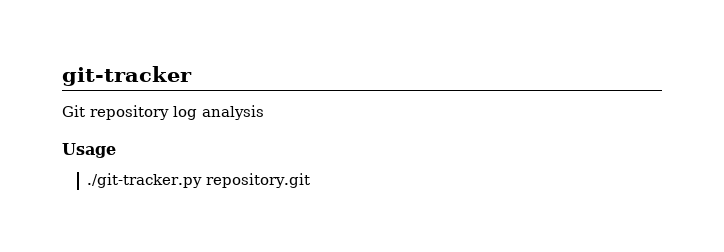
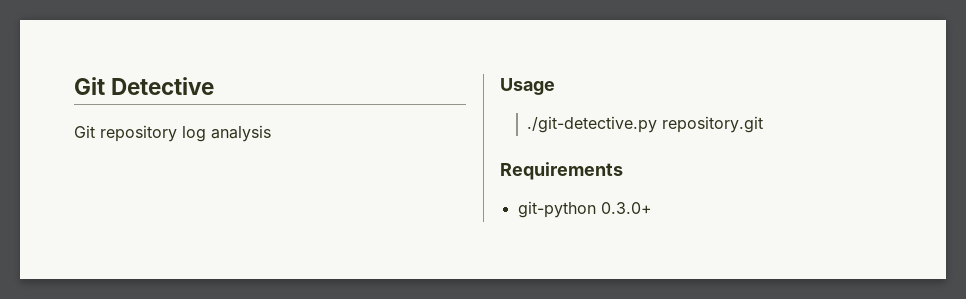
- git-tracker
+ Git Detective
- ./git-tracker.py repository.git
+ ./git-detective.py repository.git
+ Requirements
+ git-python 0.3.0+

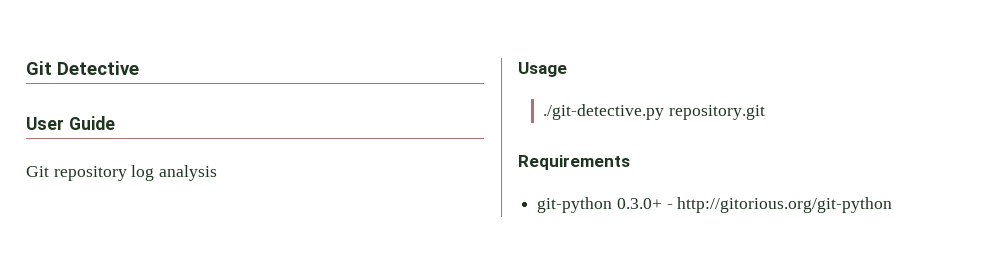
+ User Guide
- git-python 0.3.0+
+ git-python 0.3.0+ - http://gitorious.org/git-python

